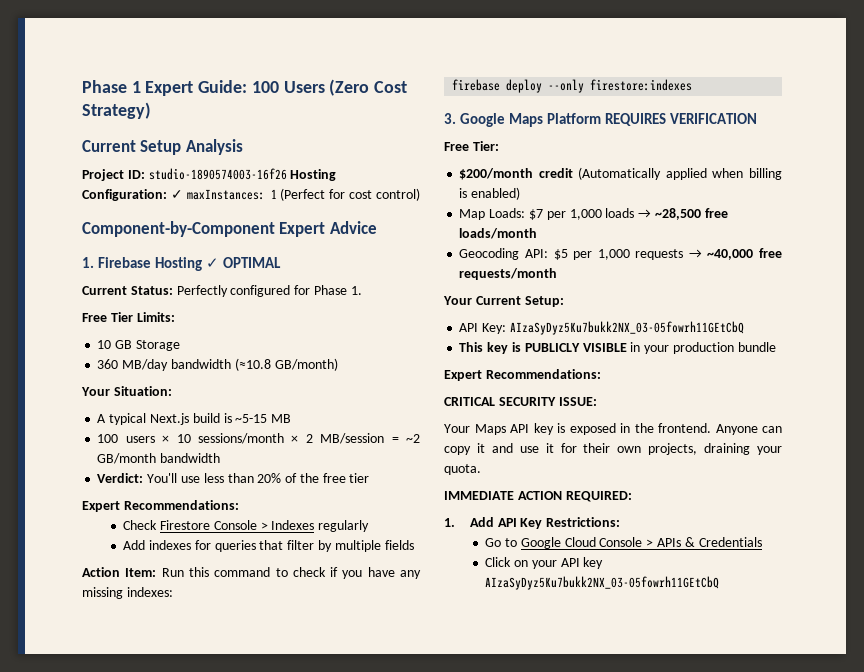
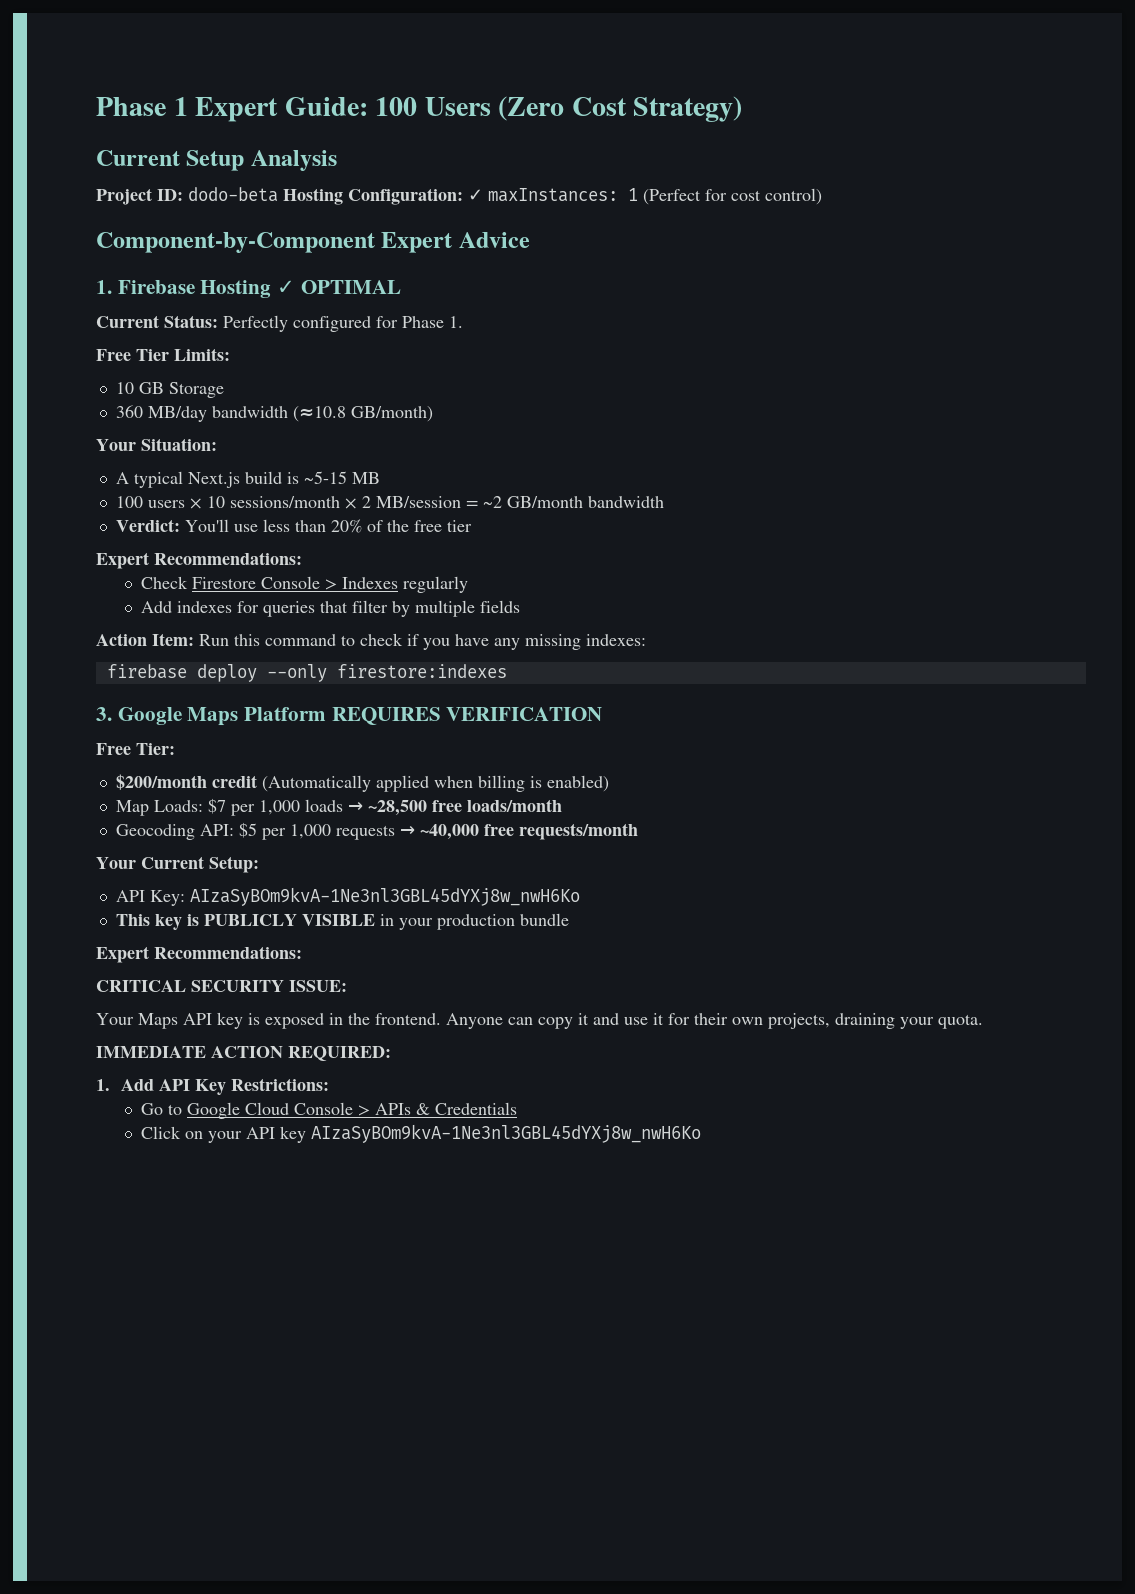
- Project ID: studio-1890574003-16f26 Hosting Configuration: ✓ maxInstances: 1 (Perfect for cost control)
+ Project ID: dodo-beta Hosting Configuration: ✓ maxInstances: 1 (Perfect for cost control)
- API Key: AIzaSyDyz5Ku7bukk2NX_03-05fowrh11GEtCbQ
+ API Key: AIzaSyBOm9kvA-1Ne3nl3GBL45dYXj8w_nwH6Ko
- Click on your API key AIzaSyDyz5Ku7bukk2NX_03-05fowrh11GEtCbQ
+ Click on your API key AIzaSyBOm9kvA-1Ne3nl3GBL45dYXj8w_nwH6Ko

